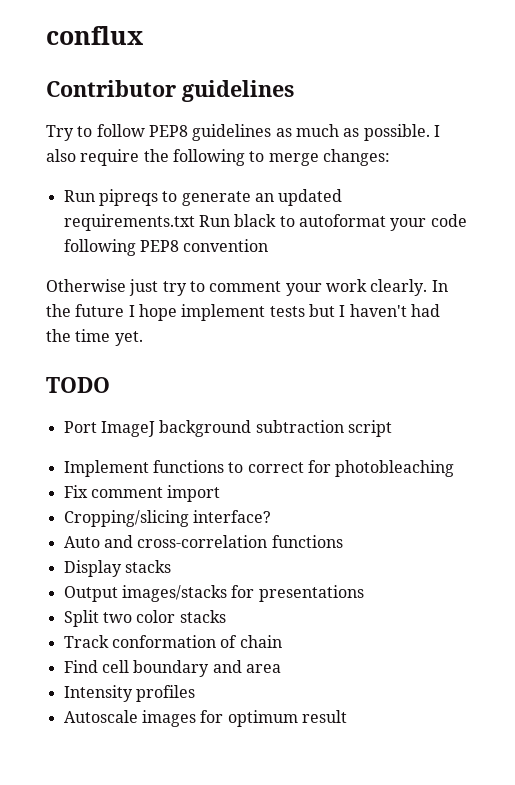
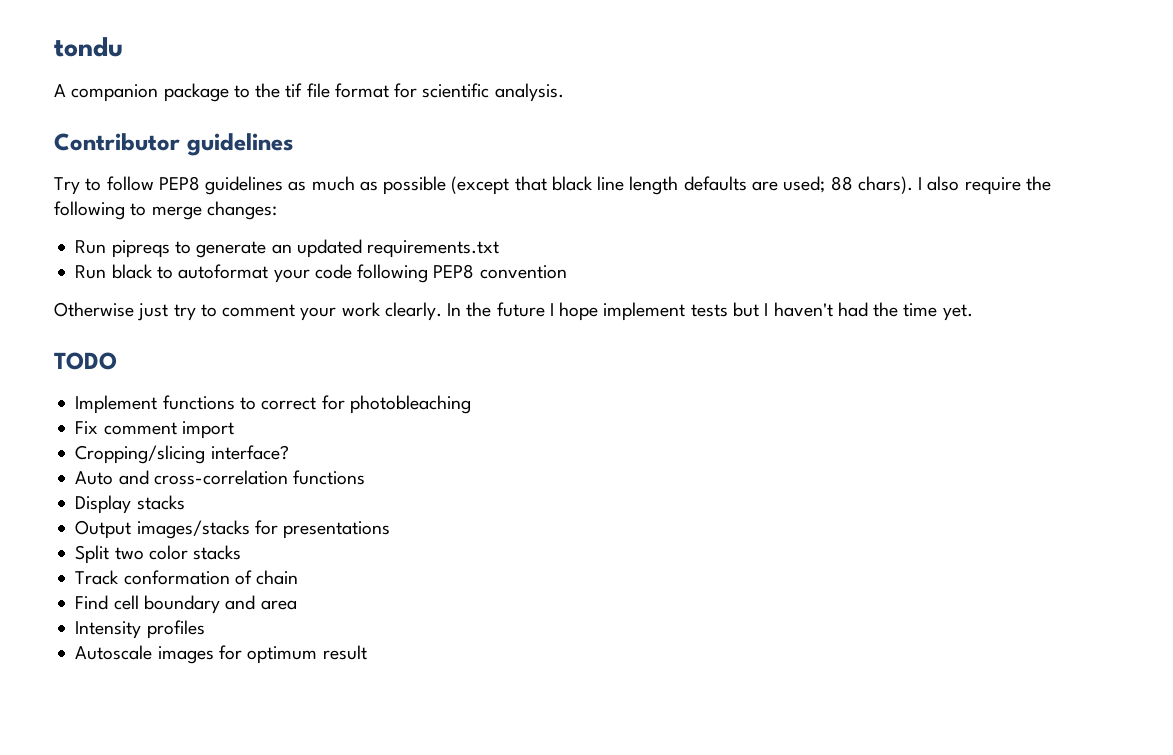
- conflux
+ tondu
+ A companion package to the tif file format for scientific analysis.
- Try to follow PEP8 guidelines as much as possible.
+ Try to follow PEP8 guidelines as much as possible (except that black line length defaults are used; 88 chars).
- Run pipreqs to generate an updated requirements.txt Run black to autoformat your code following PEP8 convention
+ Run pipreqs to generate an updated requirements.txt
+ Run black to autoformat your code following PEP8 convention
- Port ImageJ background subtraction script

